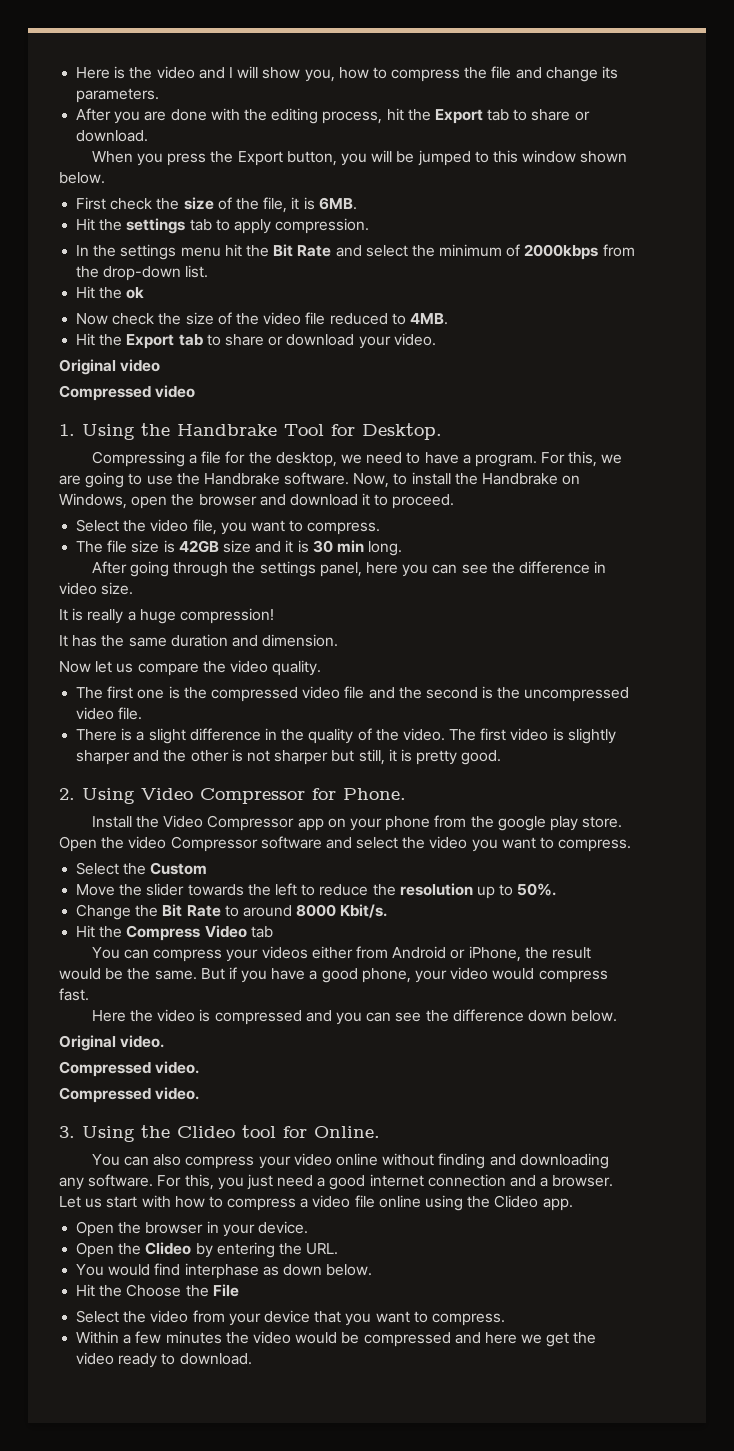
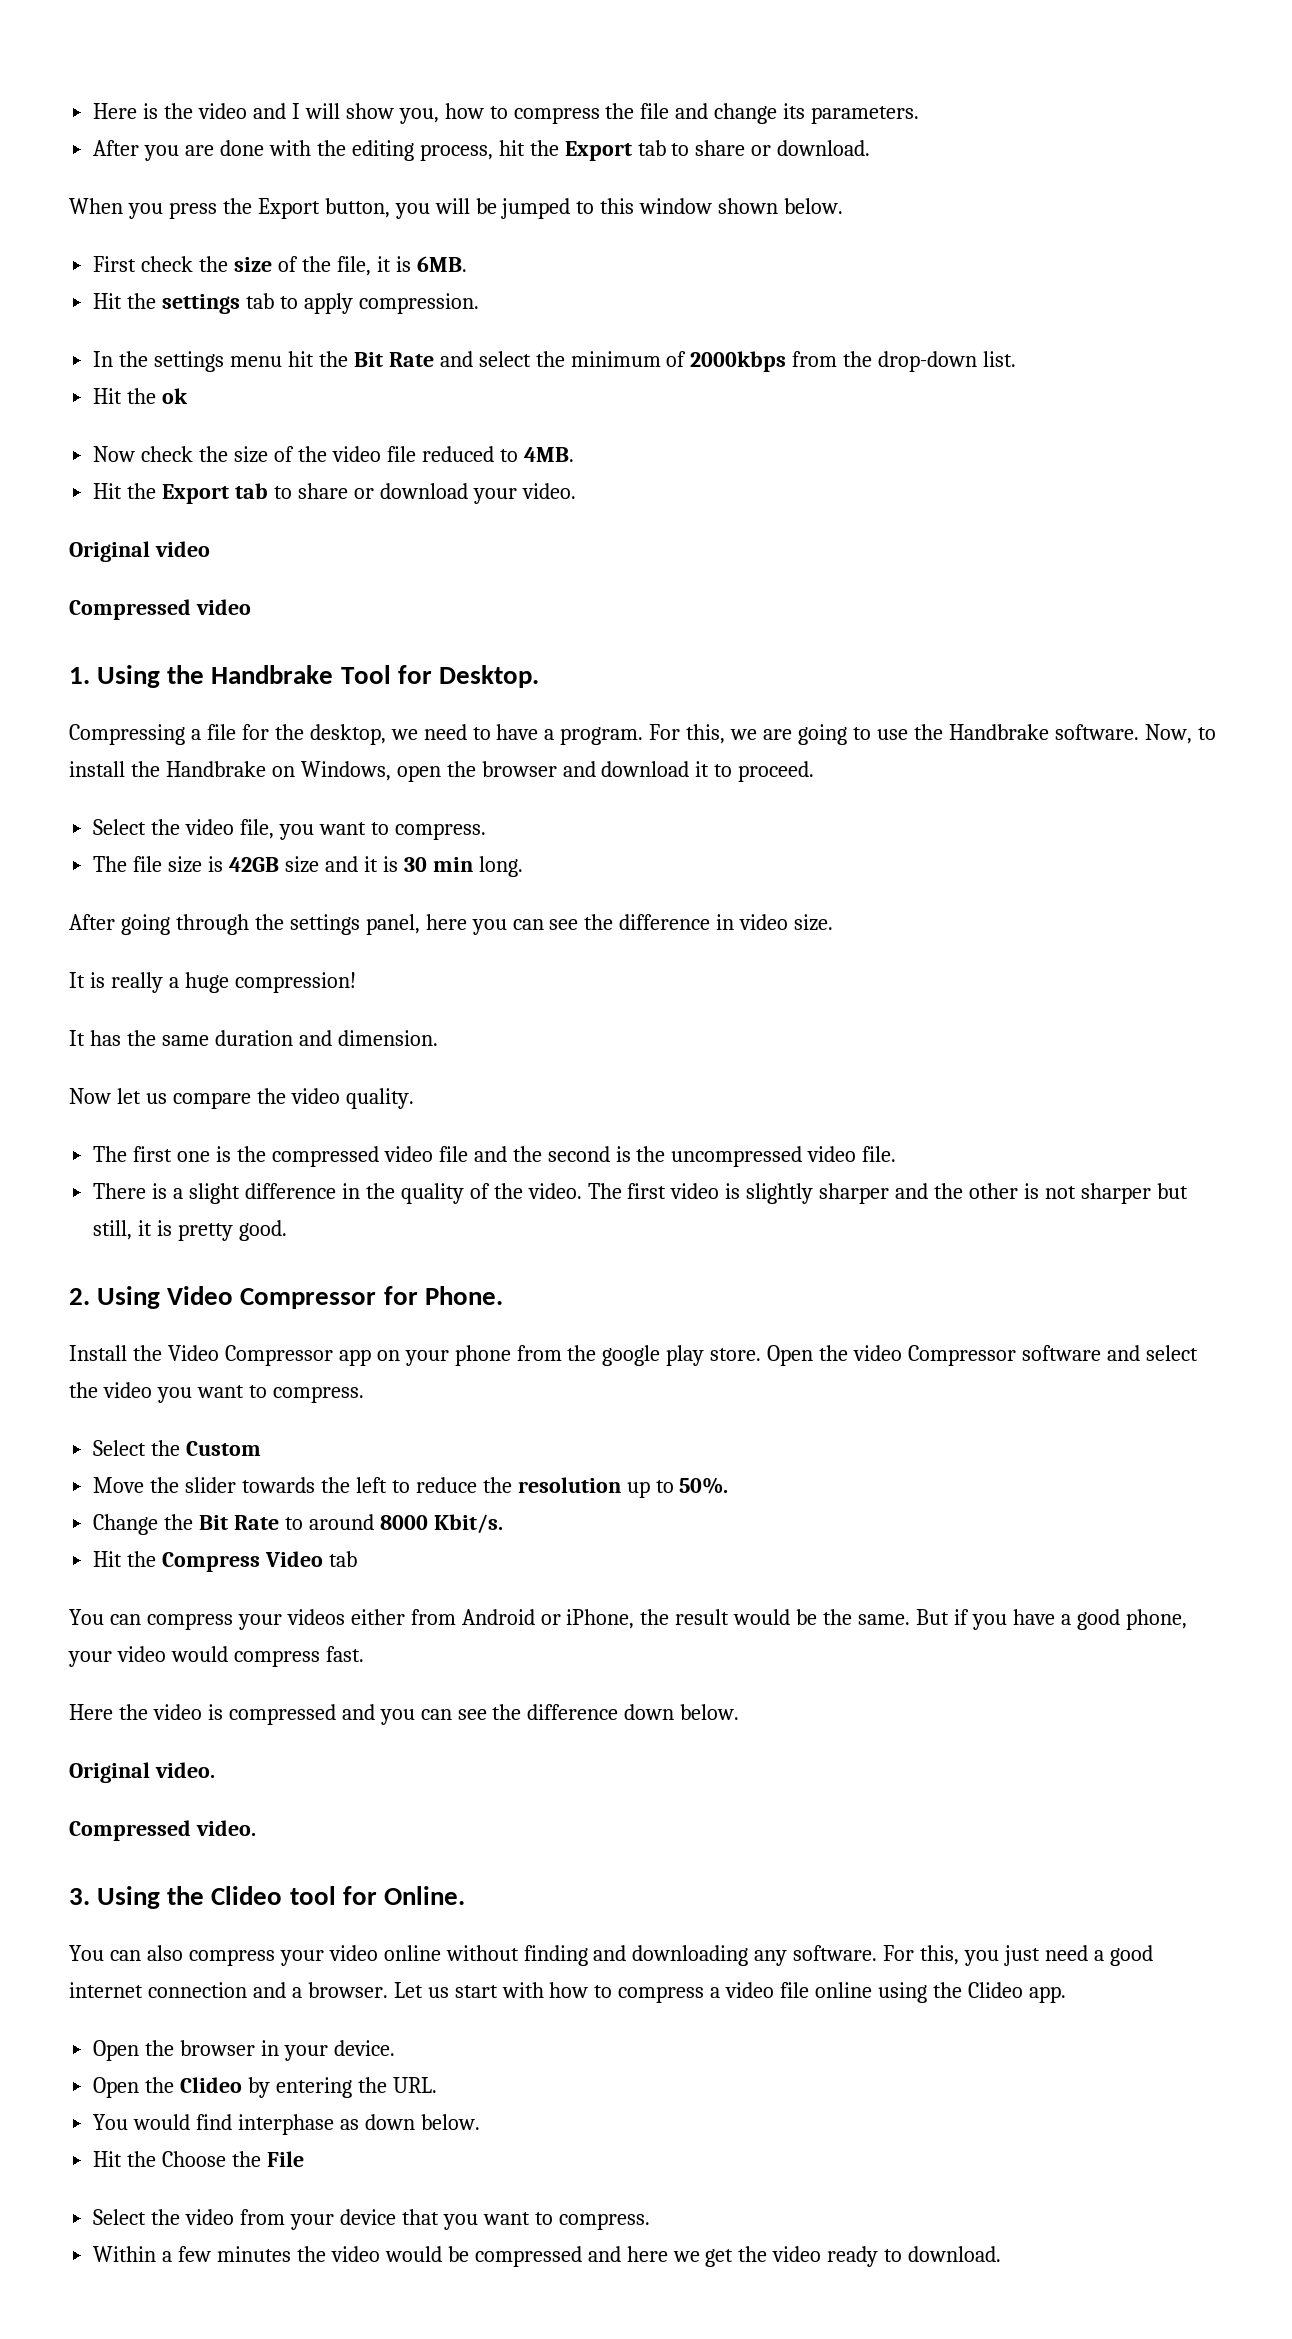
  Original video.
- Compressed video.

